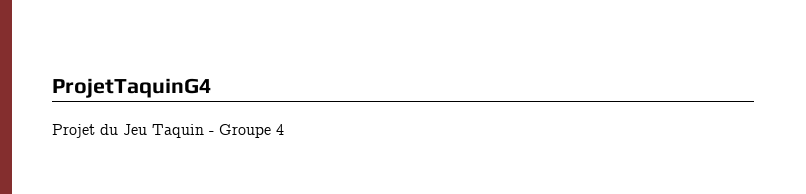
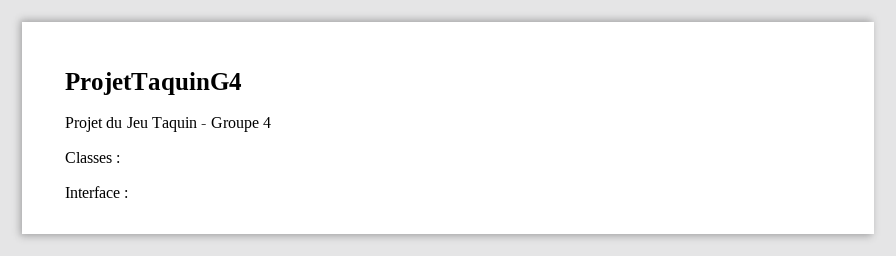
+ Classes :
+ Interface :

